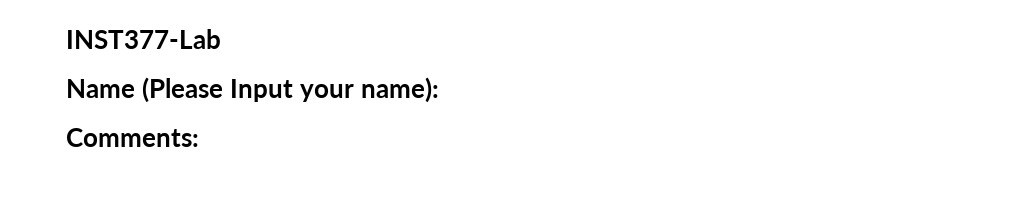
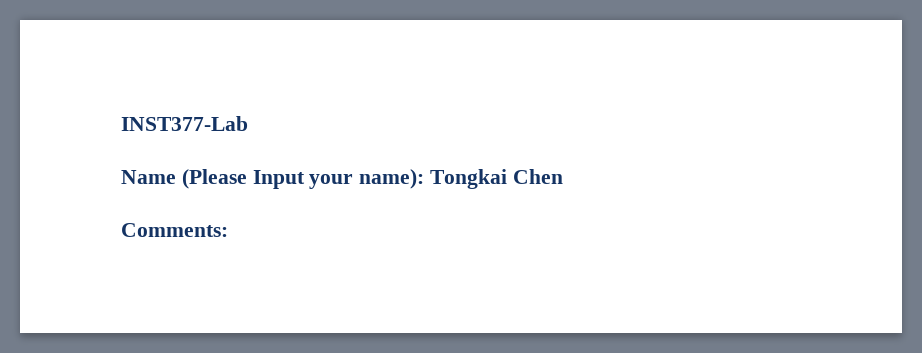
- Name (Please Input your name):
+ Name (Please Input your name): Tongkai Chen

